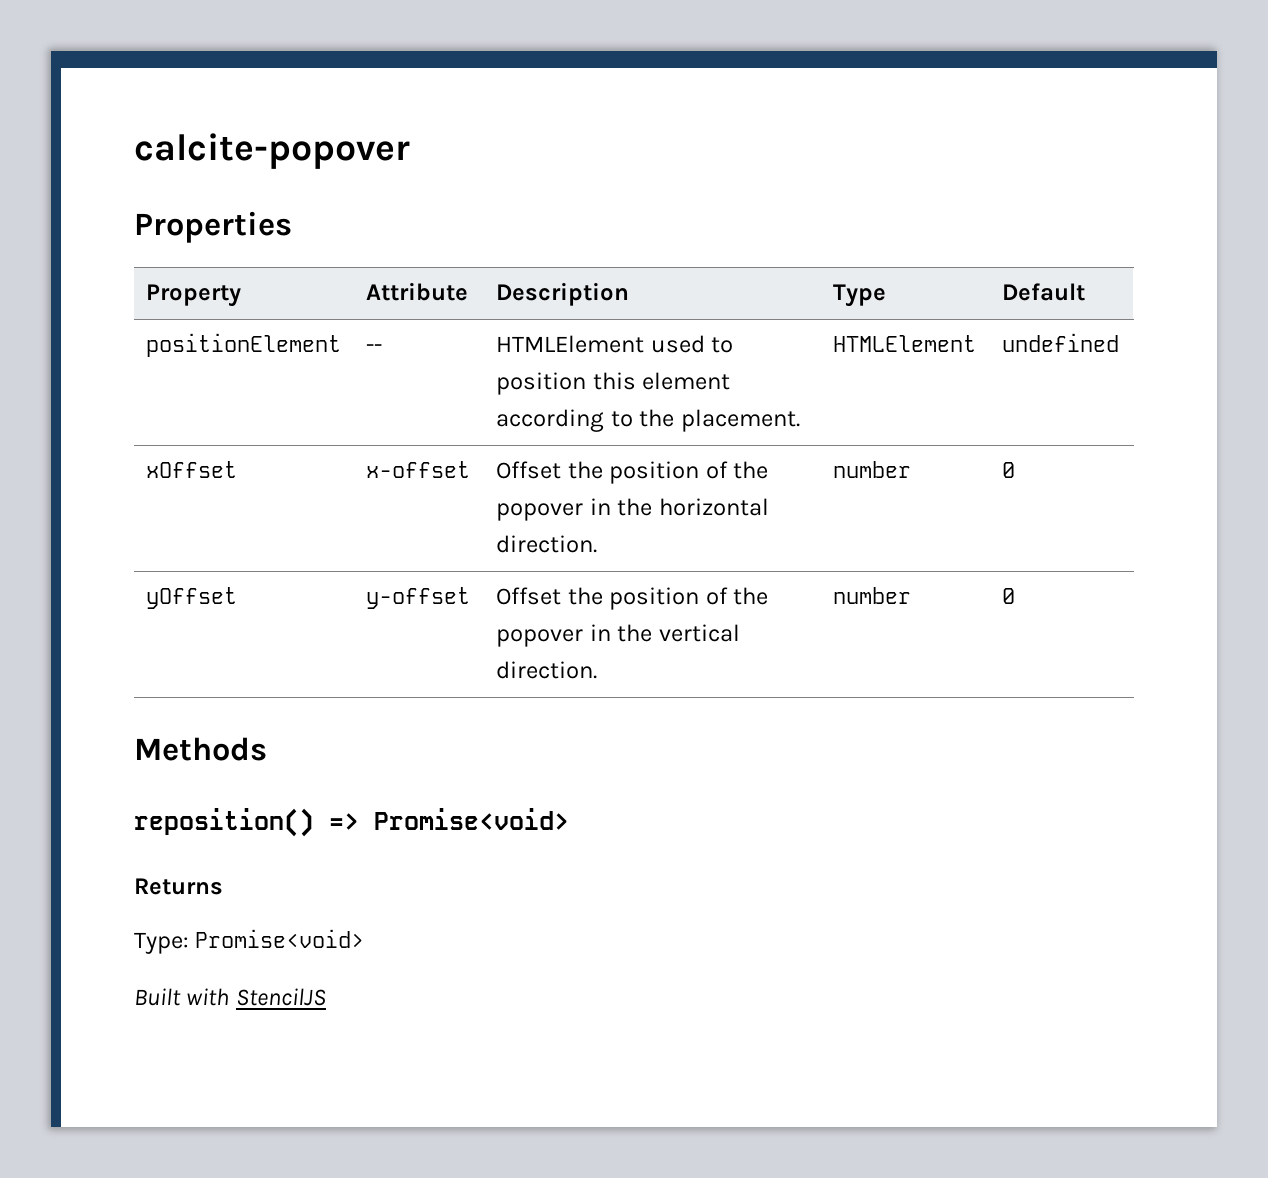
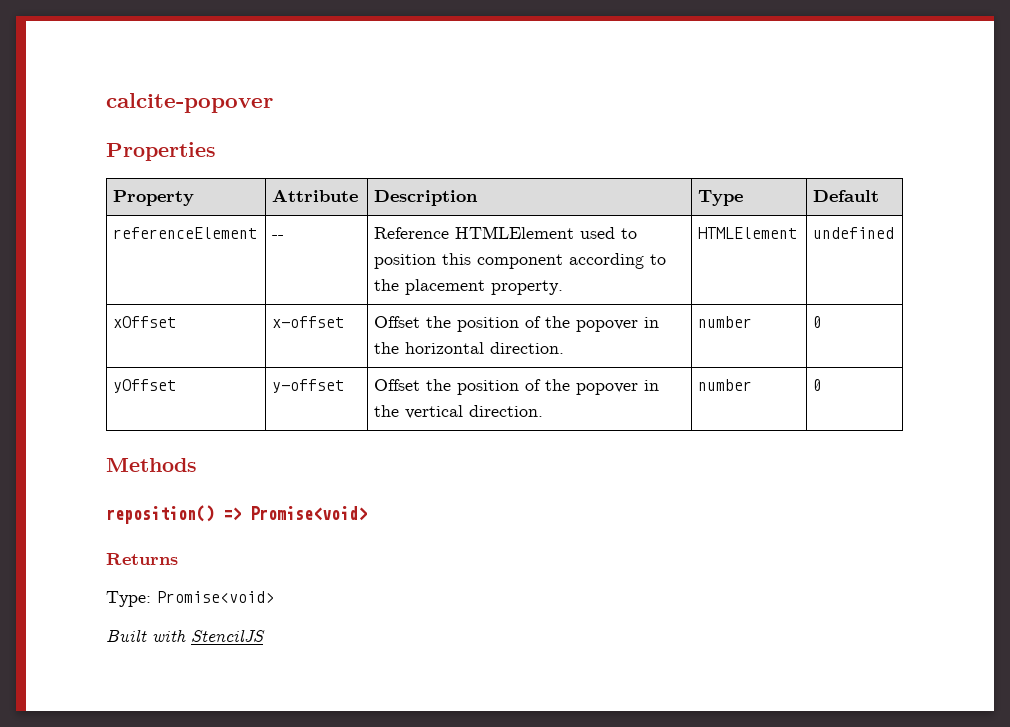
- positionElement | -- | HTMLElement used to position this element according to the placement. | HTMLElement | undefined
+ referenceElement | -- | Reference HTMLElement used to position this component according to the placement property. | HTMLElement | undefined

